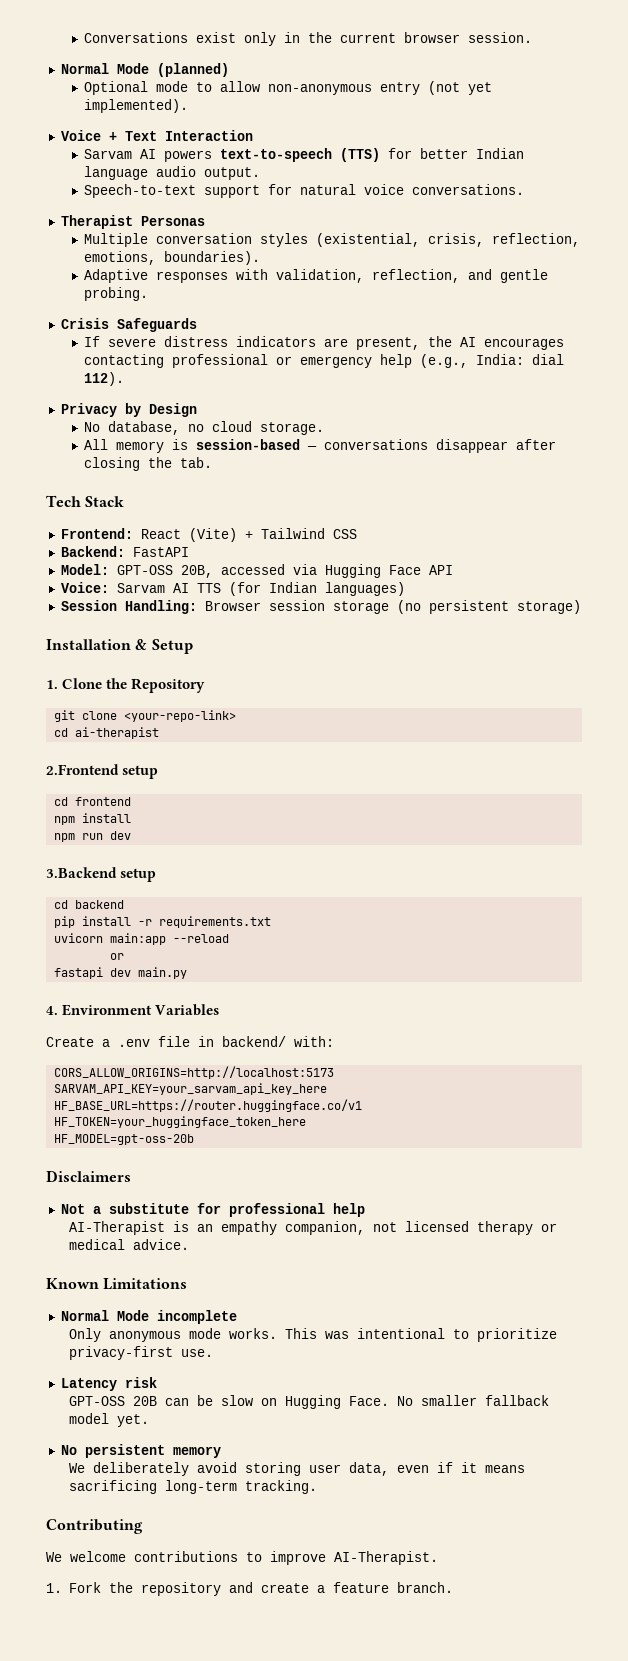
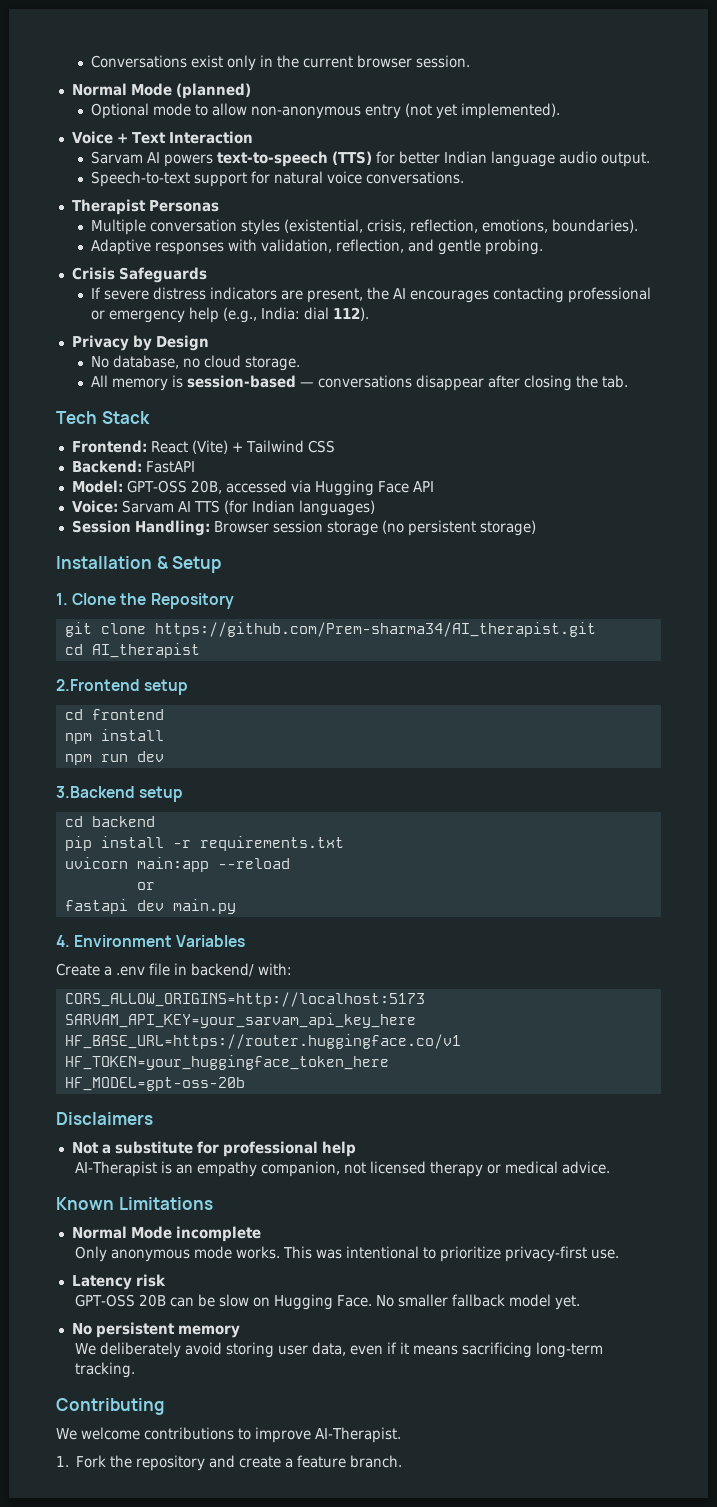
- git clone <your-repo-link>
- cd ai-therapist
+ git clone https://github.com/Prem-sharma34/AI_therapist.git
+ cd AI_therapist

